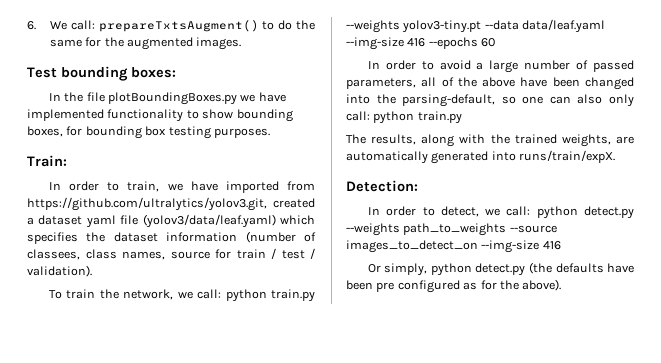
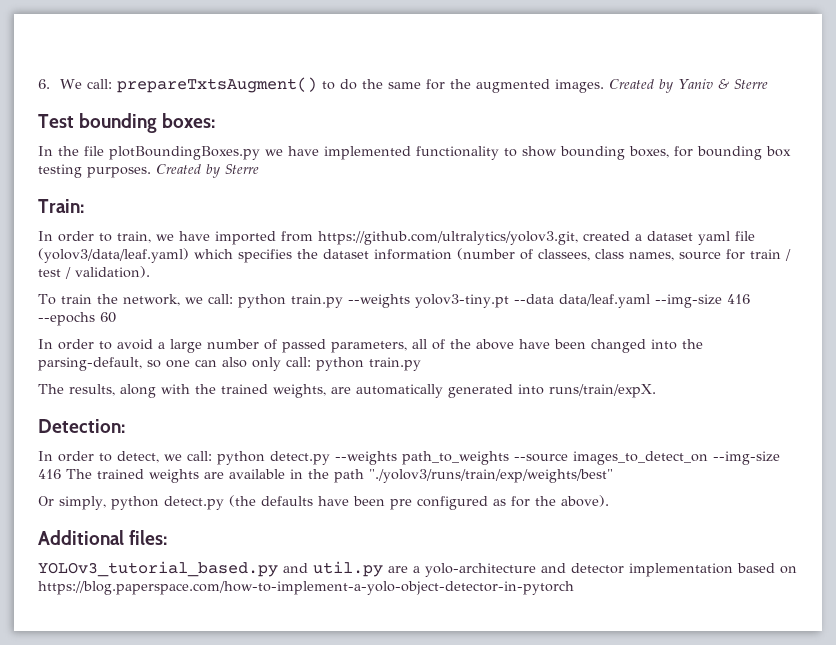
+ Created by Yaniv & Sterre
+ Created by Sterre
- In order to detect, we call: python detect.py --weights path_to_weights --source images_to_detect_on --img-size 416
+ In order to detect, we call: python detect.py --weights path_to_weights --source images_to_detect_on --img-size 416 The trained weights are available in the path "./yolov3/runs/train/exp/weights/best"
+ Additional files:
+ YOLOv3_tutorial_based.py and util.py are a yolo-architecture and detector implementation based on https://blog.paperspace.com/how-to-implement-a-yolo-object-detector-in-pytorch

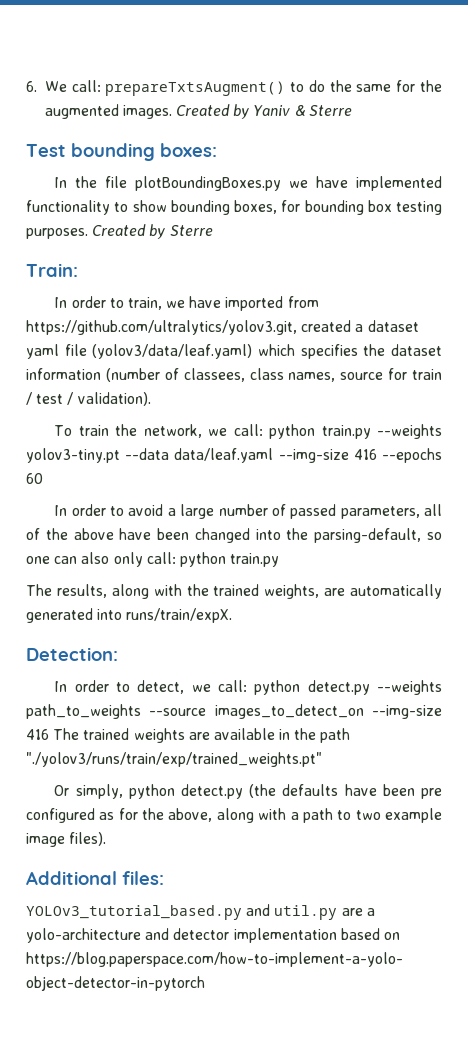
- In order to detect, we call: python detect.py --weights path_to_weights --source images_to_detect_on --img-size 416 The trained weights are available in the path "./yolov3/runs/train/exp/weights/best"
+ In order to detect, we call: python detect.py --weights path_to_weights --source images_to_detect_on --img-size 416 The trained weights are available in the path "./yolov3/runs/train/exp/trained_weights.pt"
- Or simply, python detect.py (the defaults have been pre configured as for the above).
+ Or simply, python detect.py (the defaults have been pre configured as for the above, along with a path to two example image files).

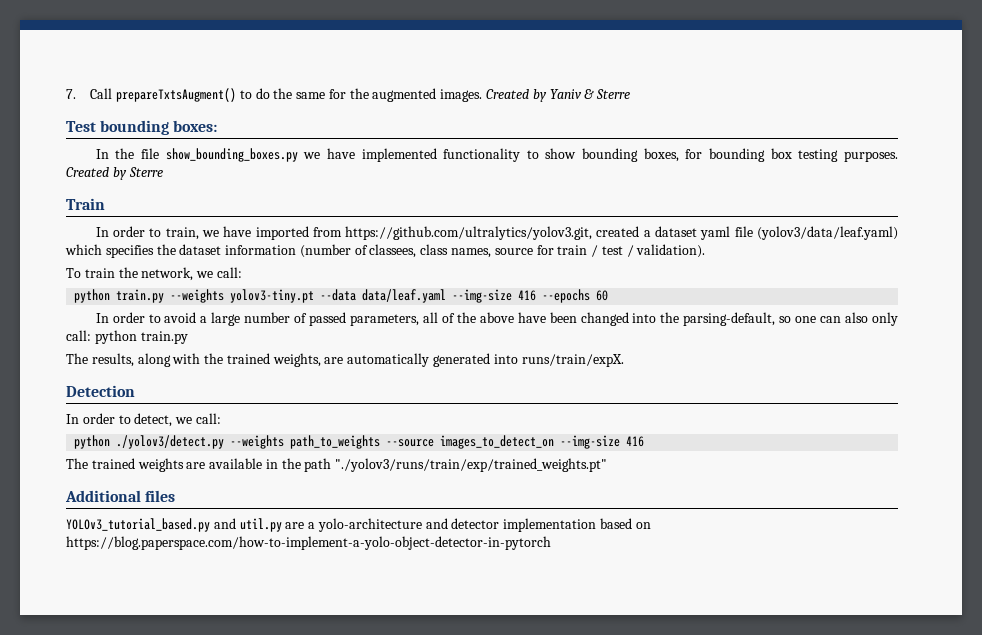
- 6. We call: prepareTxtsAugment() to do the same for the augmented images.
+ 7. Call prepareTxtsAugment() to do the same for the augmented images.
- In the file plotBoundingBoxes.py we have implemented functionality to show bounding boxes, for bounding box testing purposes.
+ In the file show_bounding_boxes.py we have implemented functionality to show bounding boxes, for bounding box testing purposes.
- Train:
+ Train
- To train the network, we call: python train.py --weights yolov3-tiny.pt --data data/leaf.yaml --img-size 416 --epochs 60
+ To train the network, we call:
+ python train.py --weights yolov3-tiny.pt --data data/leaf.yaml --img-size 416 --epochs 60
- Detection:
+ Detection
- In order to detect, we call: python detect.py --weights path_to_weights --source images_to_detect_on --img-size 416 The trained weights are available in the path "./yolov3/runs/train/exp/trained_weights.pt"
+ In order to detect, we call:
+ python ./yolov3/detect.py --weights path_to_weights --source images_to_detect_on --img-size 416
+ The trained weights are available in the path "./yolov3/runs/train/exp/trained_weights.pt"
- Or simply, python detect.py (the defaults have been pre configured as for the above, along with a path to two example image files).
- Additional files:
+ Additional files

